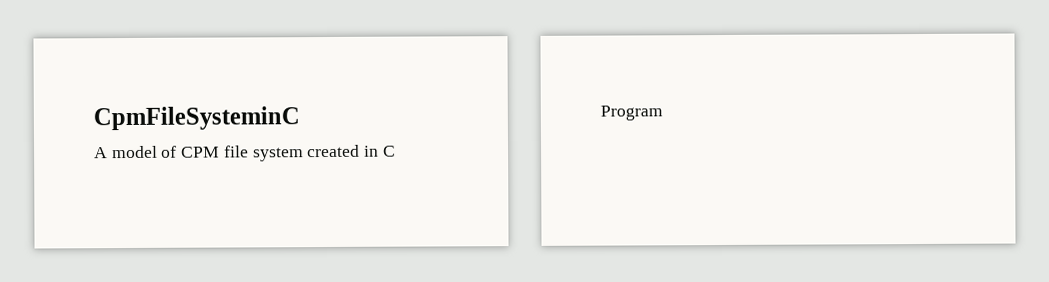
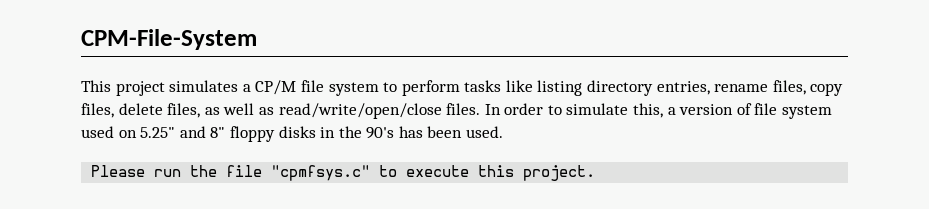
- CpmFileSysteminC
- A model of CPM file system created in C Program
+ CPM-File-System
+ This project simulates a CP/M file system to perform tasks like listing directory entries, rename files, copy files, delete files, as well as read/write/open/close files. In order to simulate this, a version of file system used on 5.25" and 8" floppy disks in the 90's has been used.
+ Please run the file "cpmfsys.c" to execute this project.

